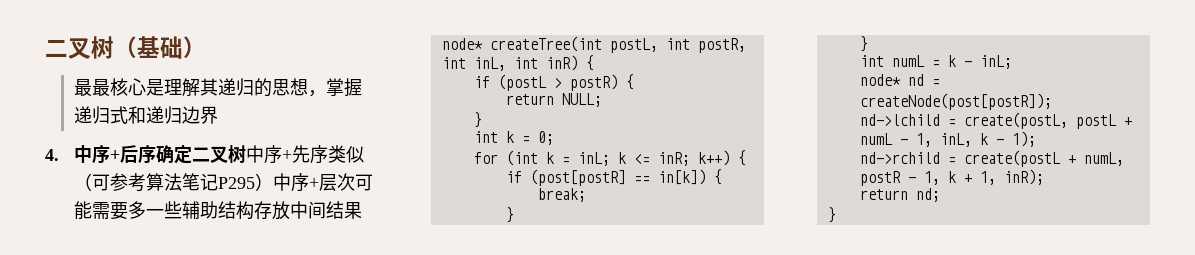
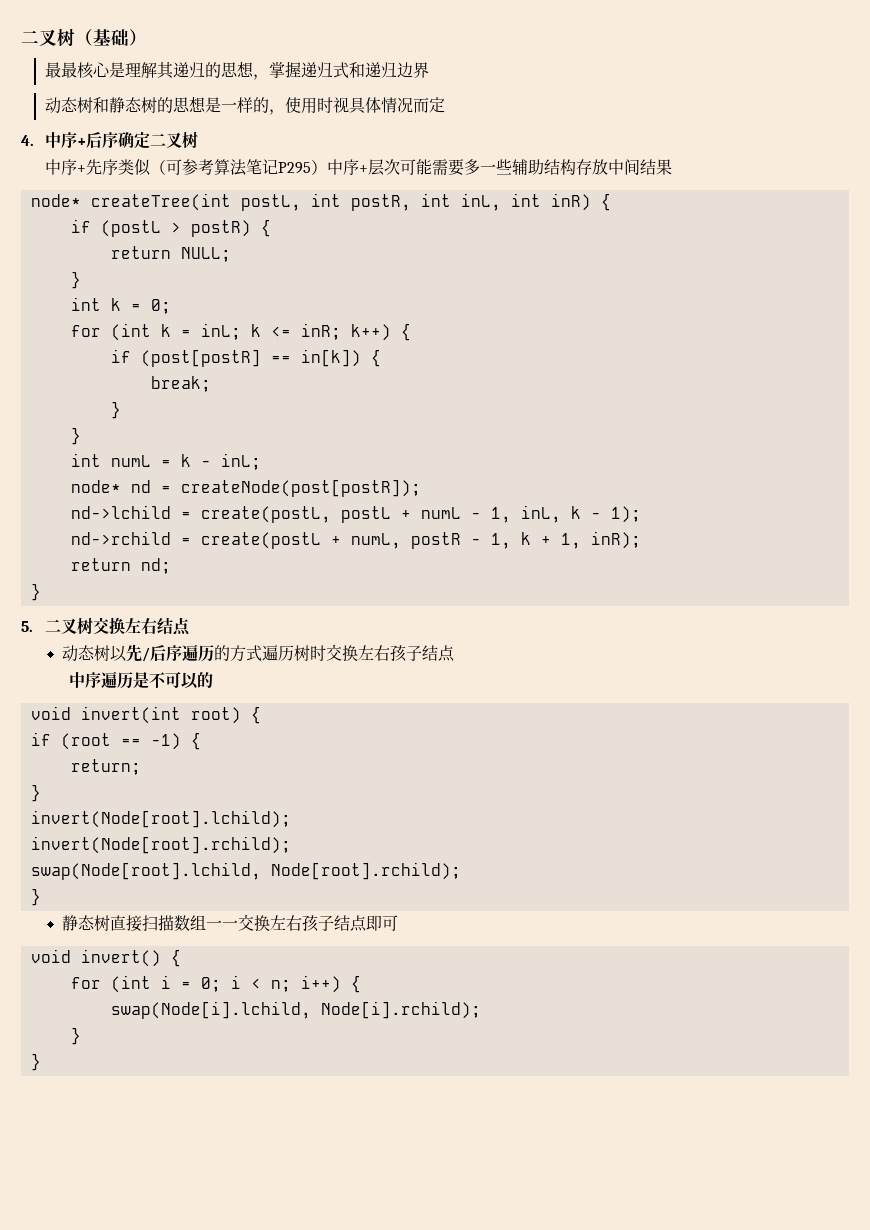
+ 动态树和静态树的思想是一样的，使用时视具体情况而定
- 4.中序+后序确定二叉树中序+先序类似（可参考算法笔记P295）中序+层次可能需要多一些辅助结构存放中间结果
+ 4.中序+后序确定二叉树
+ 中序+先序类似（可参考算法笔记P295）中序+层次可能需要多一些辅助结构存放中间结果
+ 5.二叉树交换左右结点
+ 动态树以先/后序遍历的方式遍历树时交换左右孩子结点
+ 中序遍历是不可以的
+ void invert(int root) {
+ if (root == -1) {
+ return;
+ }
+ invert(Node[root].lchild);
+ invert(Node[root].rchild);
+ swap(Node[root].lchild, Node[root].rchild);
+ }
+ 静态树直接扫描数组一一交换左右孩子结点即可
+ void invert() {
+ for (int i = 0; i < n; i++) {
+ swap(Node[i].lchild, Node[i].rchild);
+ }
+ }

